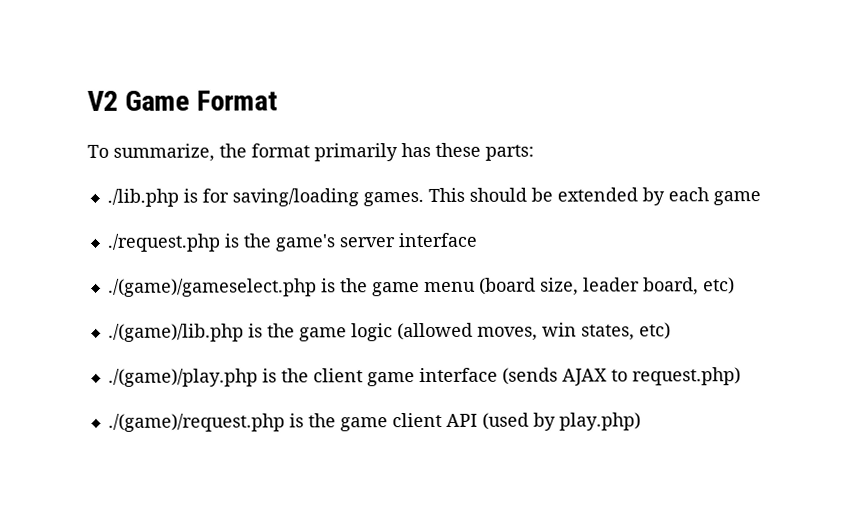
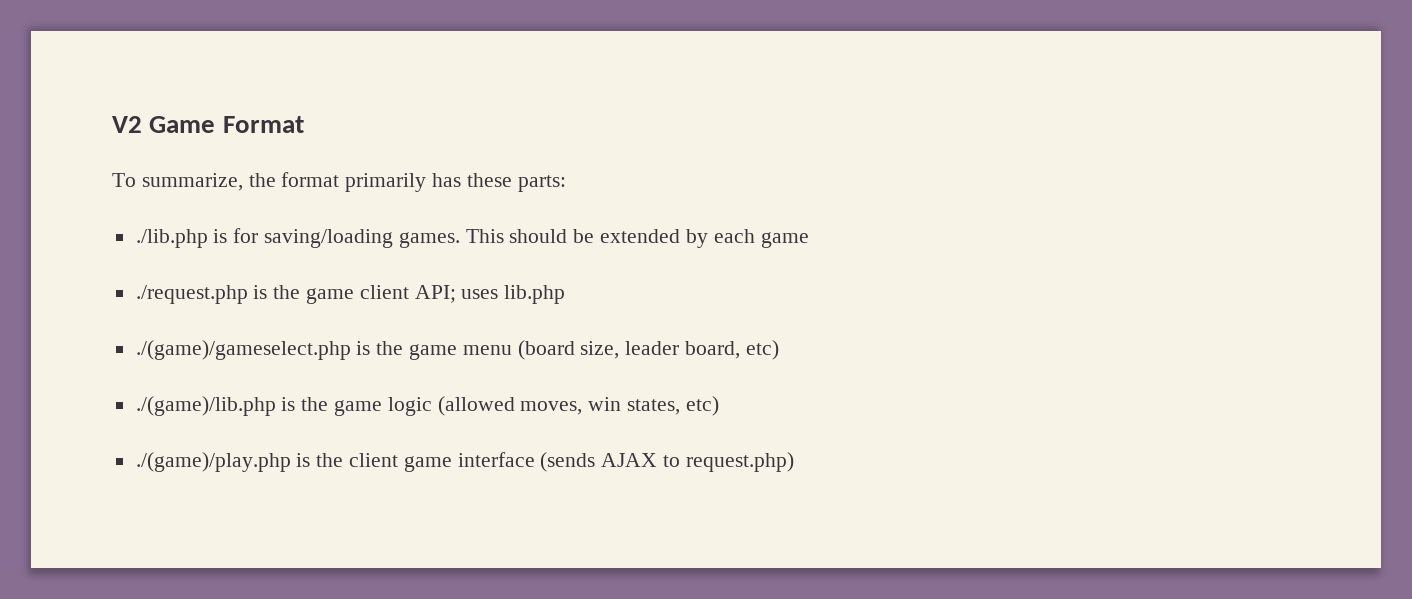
- ./request.php is the game's server interface
+ ./request.php is the game client API; uses lib.php
- ./(game)/request.php is the game client API (used by play.php)

